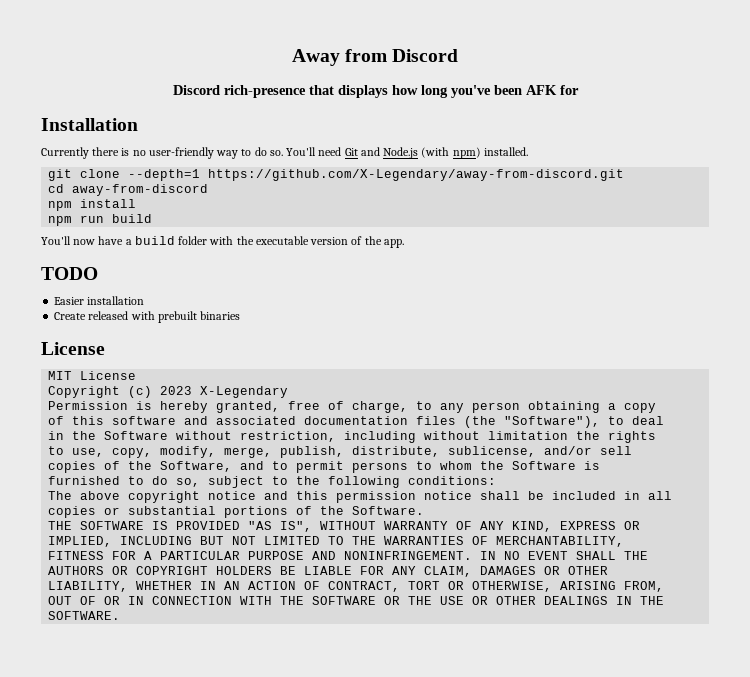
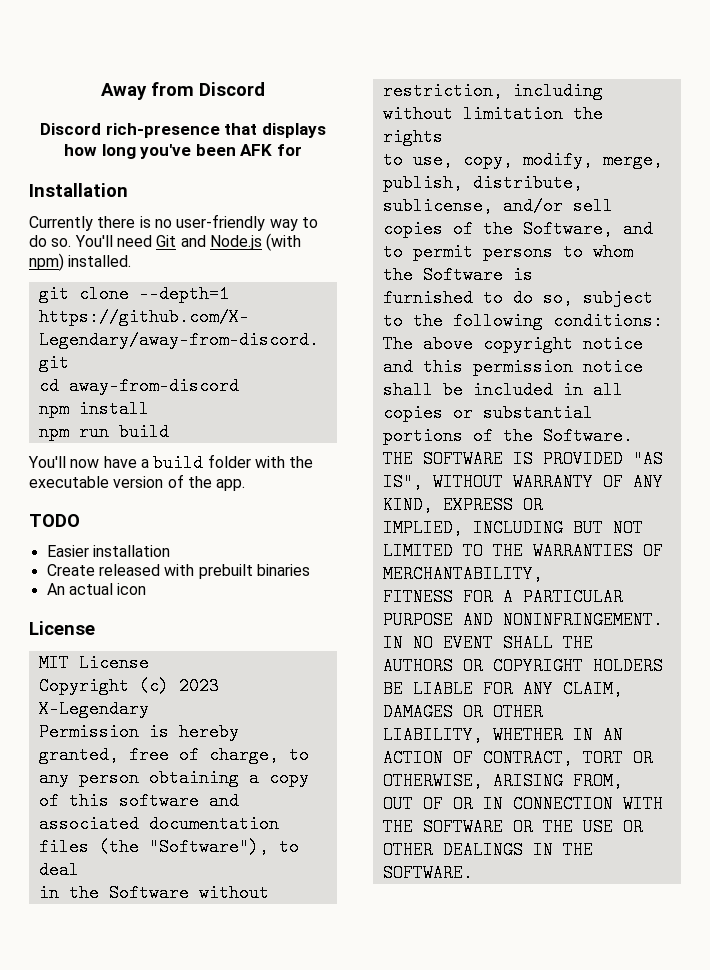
+ An actual icon

